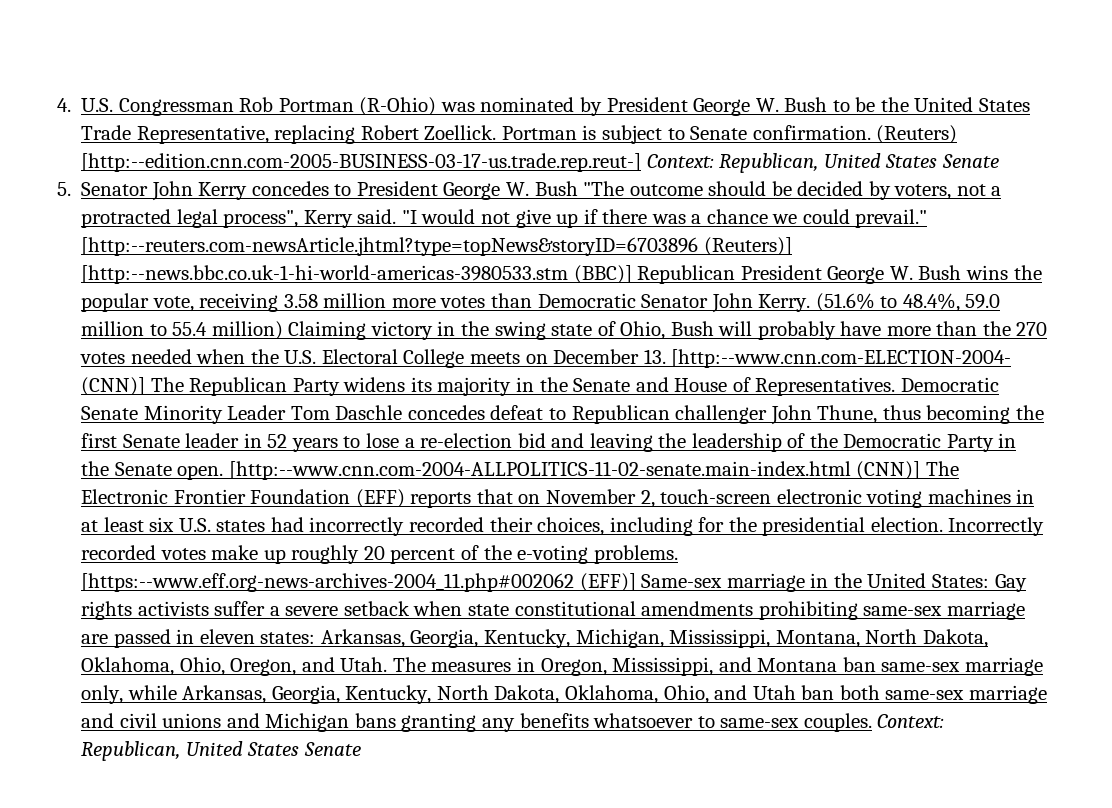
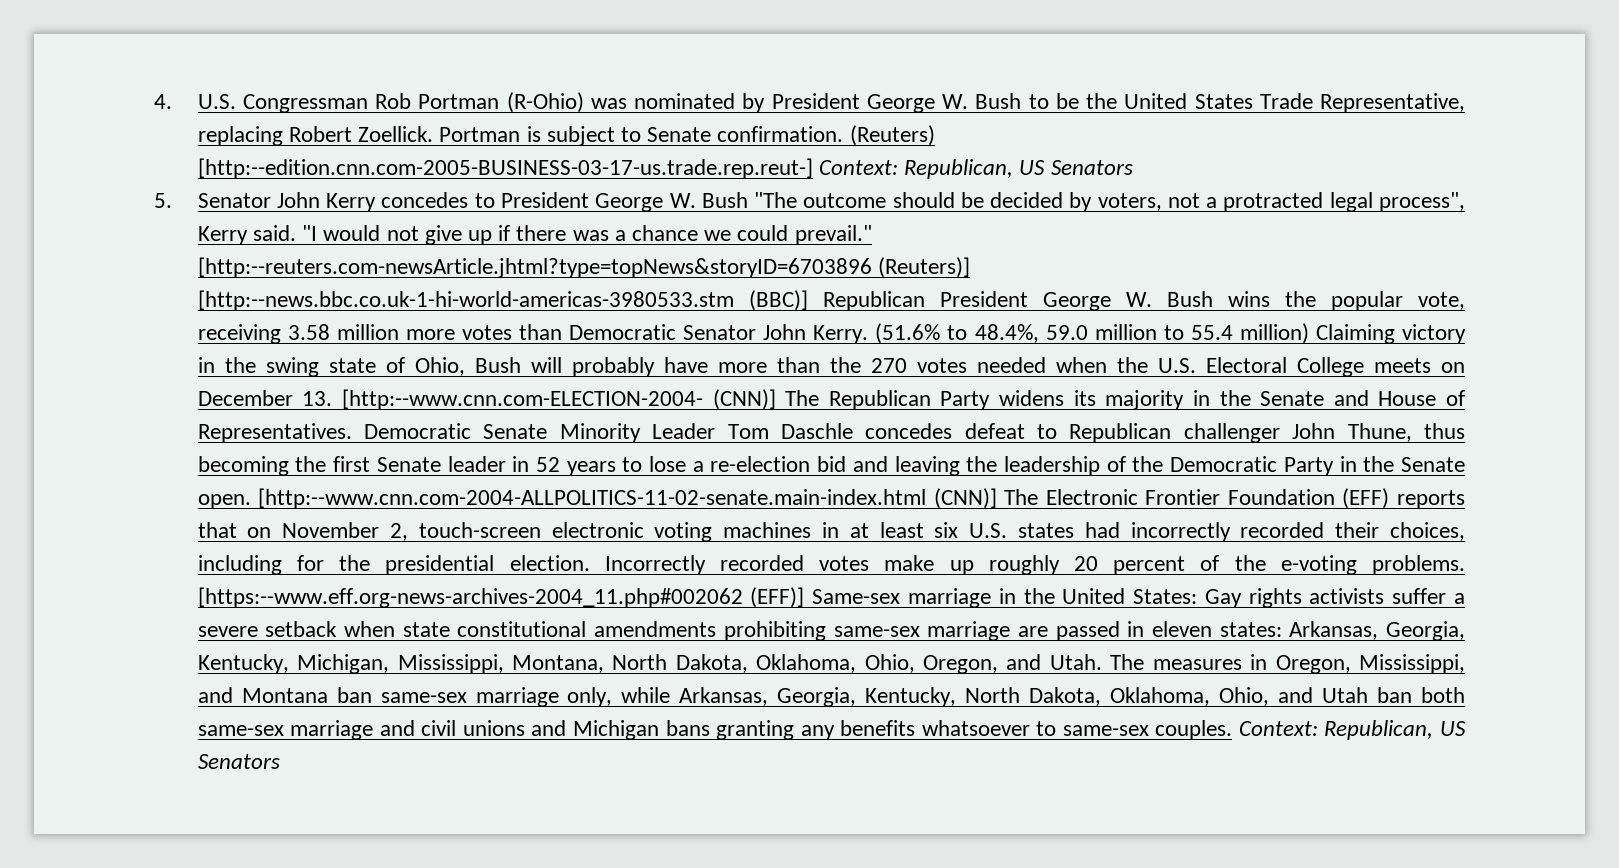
- (Reuters) [http:--edition.cnn.com-2005-BUSINESS-03-17-us.trade.rep.reut-] Context: Republican, United States Senate
+ (Reuters) [http:--edition.cnn.com-2005-BUSINESS-03-17-us.trade.rep.reut-] Context: Republican, US Senators
- The measures in Oregon, Mississippi, and Montana ban same-sex marriage only, while Arkansas, Georgia, Kentucky, North Dakota, Oklahoma, Ohio, and Utah ban both same-sex marriage and civil unions and Michigan bans granting any benefits whatsoever to same-sex couples. Context: Republican, United States Senate
+ The measures in Oregon, Mississippi, and Montana ban same-sex marriage only, while Arkansas, Georgia, Kentucky, North Dakota, Oklahoma, Ohio, and Utah ban both same-sex marriage and civil unions and Michigan bans granting any benefits whatsoever to same-sex couples. Context: Republican, US Senators

